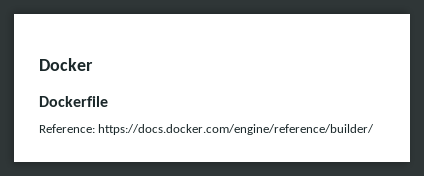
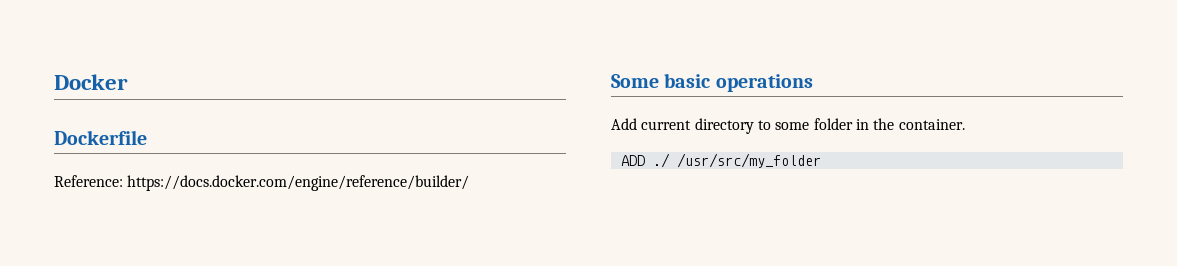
+ Some basic operations
+ Add current directory to some folder in the container.
+ ADD ./ /usr/src/my_folder

